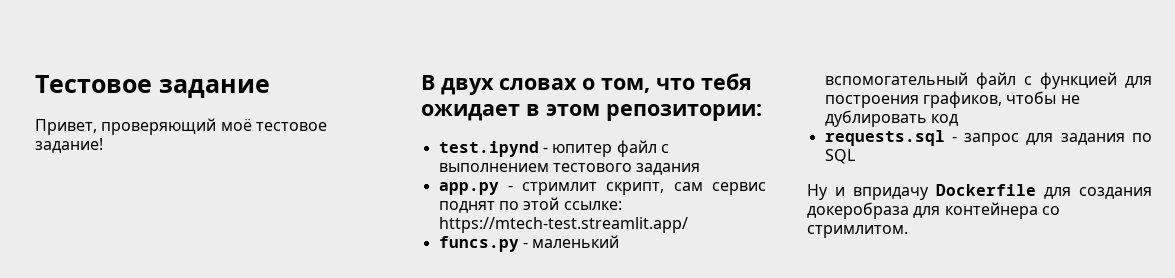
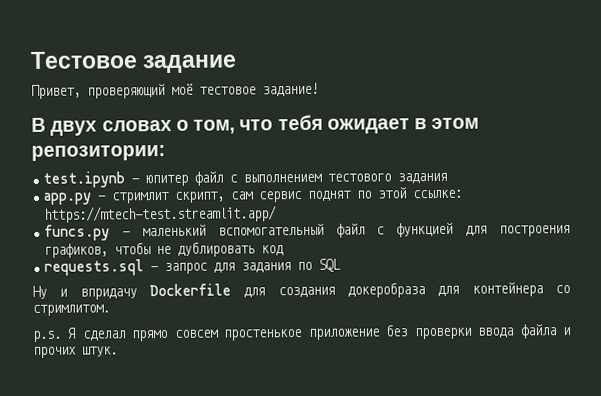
- test.ipynd - юпитер файл с выполнением тестового задания
+ test.ipynb - юпитер файл с выполнением тестового задания
+ p.s. Я сделал прямо совсем простенькое приложение без проверки ввода файла и прочих штук.

